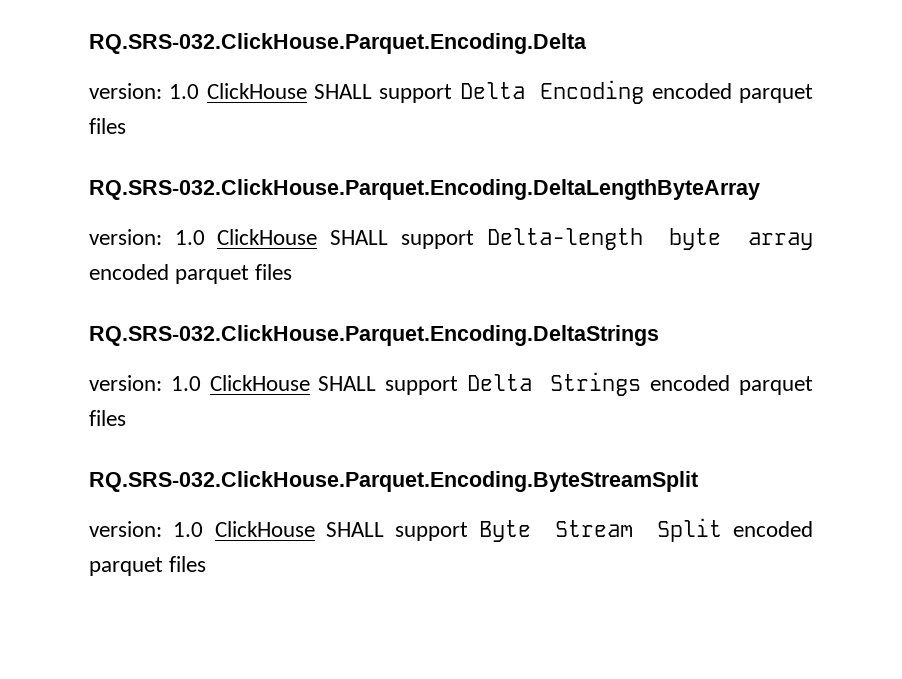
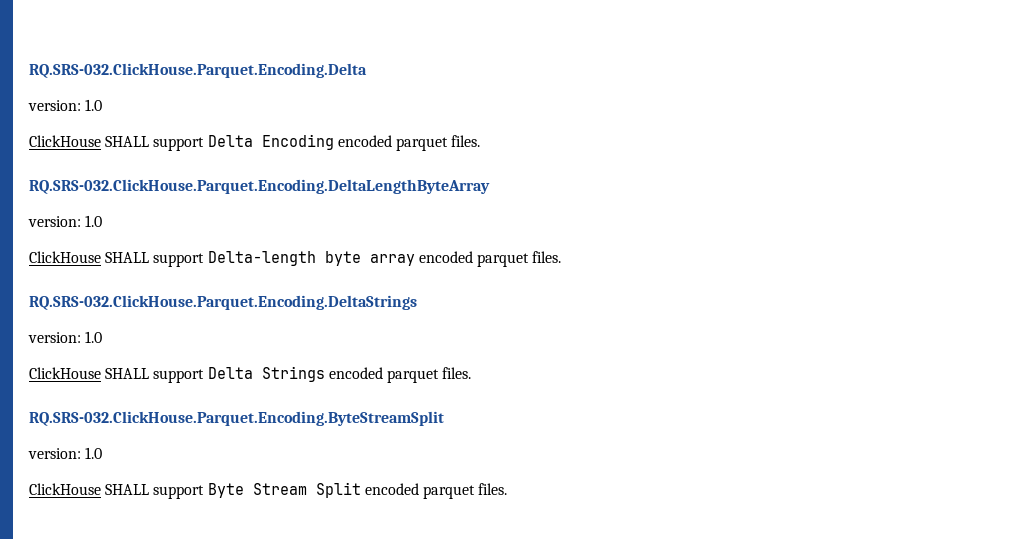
  RQ.SRS-032.ClickHouse.Parquet.Encoding.Delta
- version: 1.0 ClickHouse SHALL support Delta Encoding encoded parquet files
+ version: 1.0
+ ClickHouse SHALL support Delta Encoding encoded parquet files.
  RQ.SRS-032.ClickHouse.Parquet.Encoding.DeltaLengthByteArray
- version: 1.0 ClickHouse SHALL support Delta-length byte array encoded parquet files
+ version: 1.0
+ ClickHouse SHALL support Delta-length byte array encoded parquet files.
  RQ.SRS-032.ClickHouse.Parquet.Encoding.DeltaStrings
- version: 1.0 ClickHouse SHALL support Delta Strings encoded parquet files
+ version: 1.0
+ ClickHouse SHALL support Delta Strings encoded parquet files.
  RQ.SRS-032.ClickHouse.Parquet.Encoding.ByteStreamSplit
- version: 1.0 ClickHouse SHALL support Byte Stream Split encoded parquet files
+ version: 1.0
+ ClickHouse SHALL support Byte Stream Split encoded parquet files.

